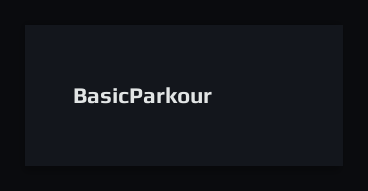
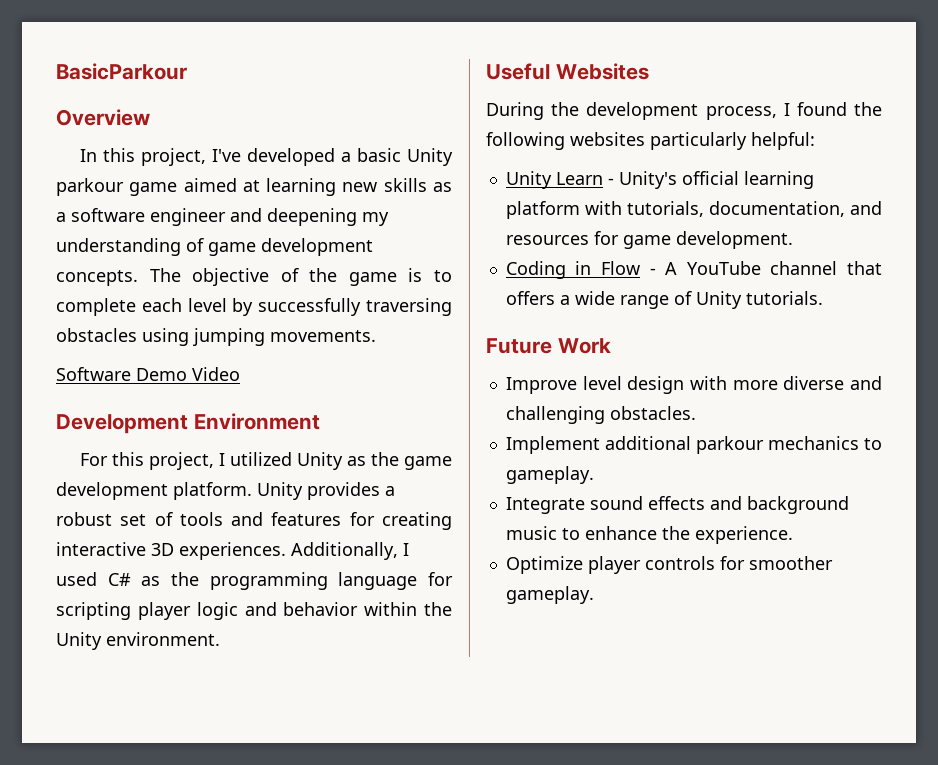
+ Overview
+ In this project, I've developed a basic Unity parkour game aimed at learning new skills as a software engineer and deepening my understanding of game development concepts. The objective of the game is to complete each level by successfully traversing obstacles using jumping movements.
+ Software Demo Video
+ Development Environment
+ For this project, I utilized Unity as the game development platform. Unity provides a robust set of tools and features for creating interactive 3D experiences. Additionally, I used C# as the programming language for scripting player logic and behavior within the Unity environment.
+ Useful Websites
+ During the development process, I found the following websites particularly helpful:
+ Unity Learn - Unity's official learning platform with tutorials, documentation, and resources for game development.
+ Coding in Flow - A YouTube channel that offers a wide range of Unity tutorials.
+ Future Work
+ Improve level design with more diverse and challenging obstacles.
+ Implement additional parkour mechanics to gameplay.
+ Integrate sound effects and background music to enhance the experience.
+ Optimize player controls for smoother gameplay.

